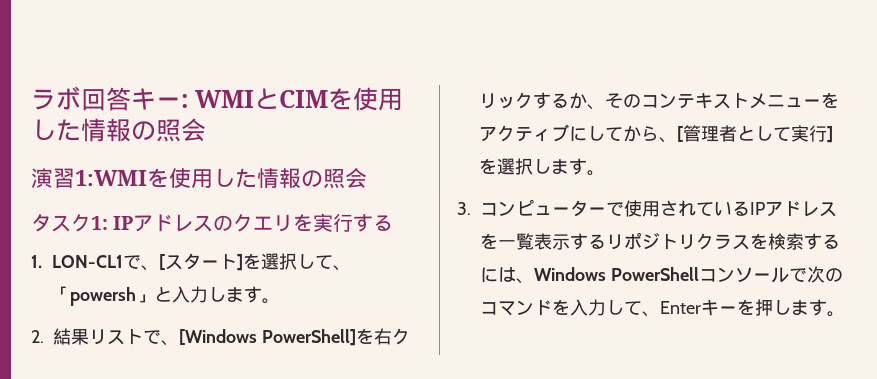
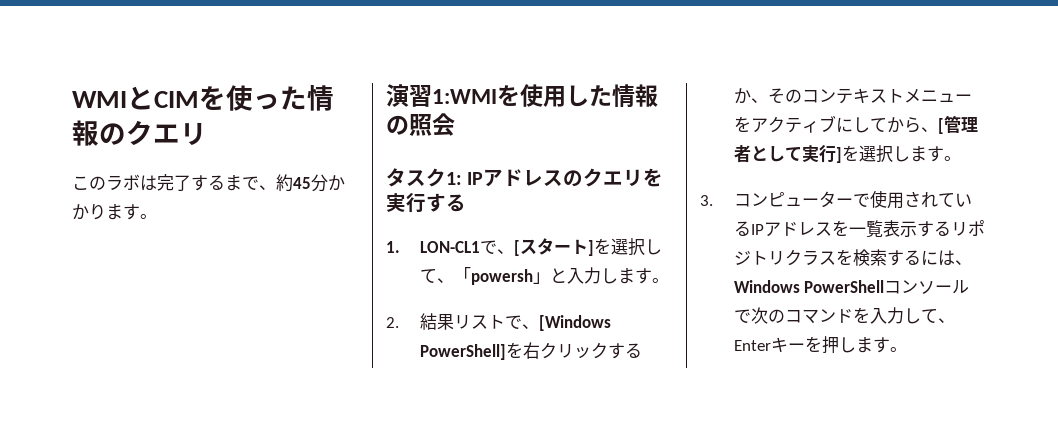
- ラボ回答キー: WMIとCIMを使用した情報の照会
+ WMIとCIMを使った情報のクエリ
+ このラボは完了するまで、約45分かかります。

